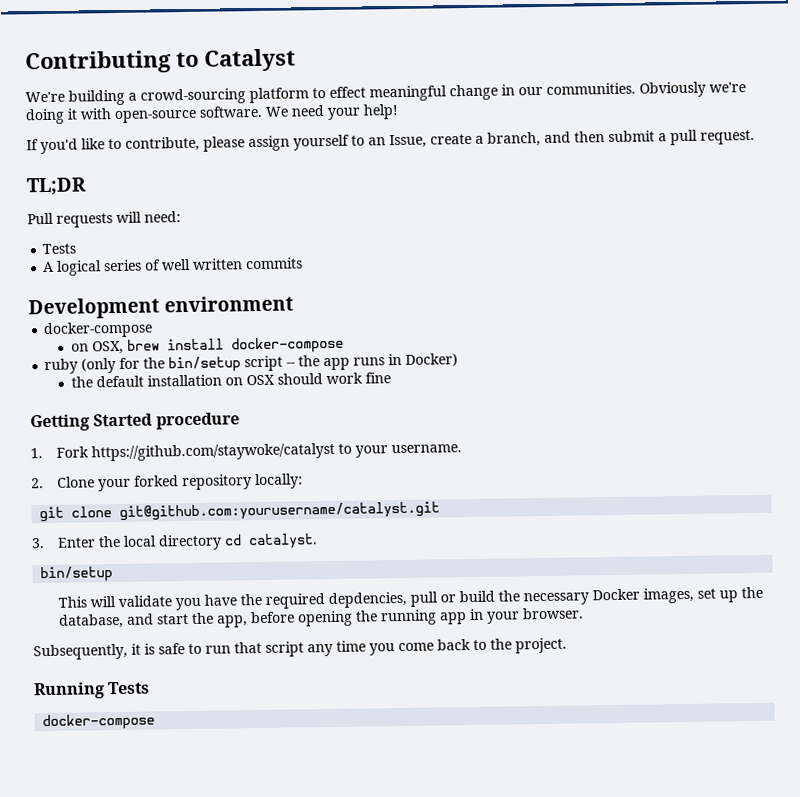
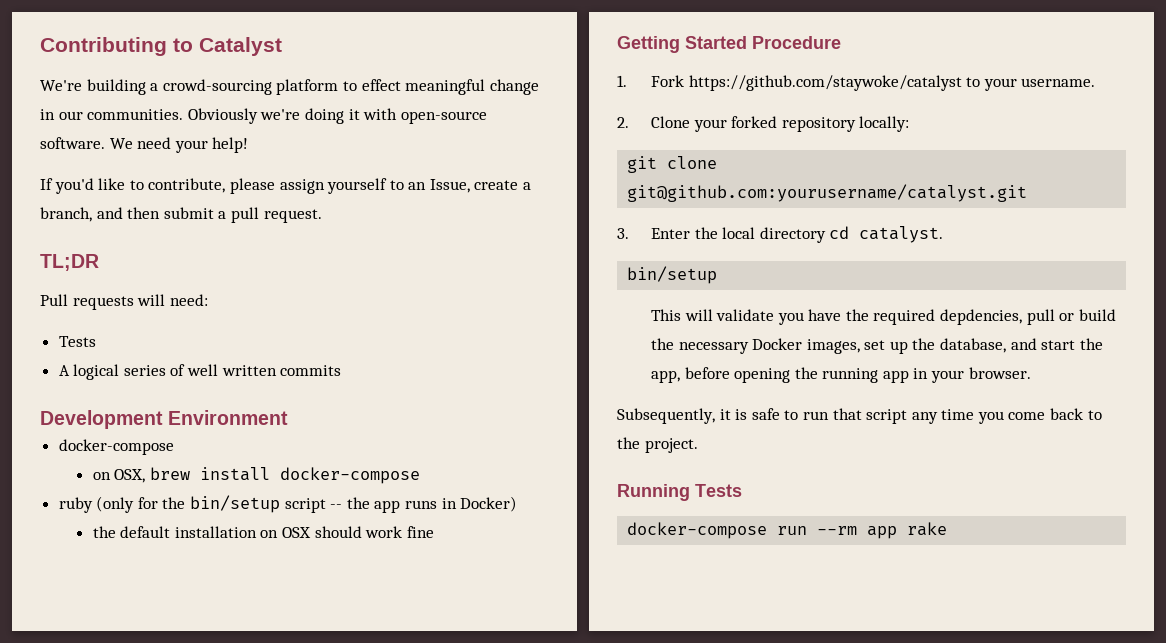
- Development environment
+ Development Environment
- Getting Started procedure
+ Getting Started Procedure
  Running Tests
- docker-compose
+ docker-compose run --rm app rake

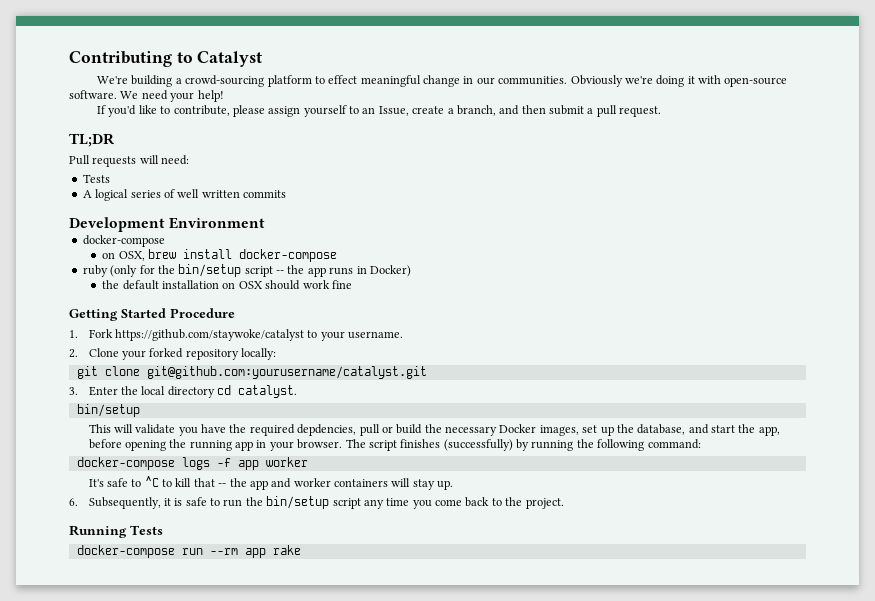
- This will validate you have the required depdencies, pull or build the necessary Docker images, set up the database, and start the app, before opening the running app in your browser.
- Subsequently, it is safe to run that script any time you come back to the project.
+ This will validate you have the required depdencies, pull or build the necessary Docker images, set up the database, and start the app, before opening the running app in your browser. The script finishes (successfully) by running the following command:
+ docker-compose logs -f app worker
+ It's safe to ^C to kill that -- the app and worker containers will stay up.
+ 6. Subsequently, it is safe to run the bin/setup script any time you come back to the project.

